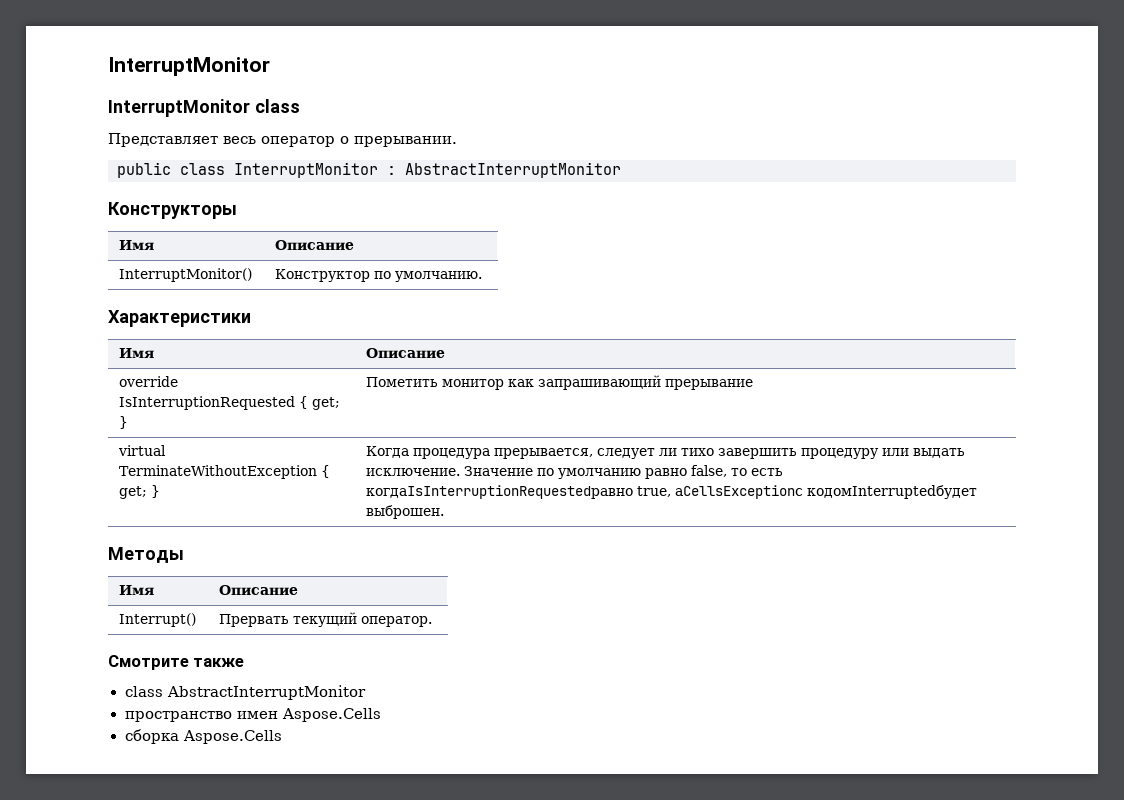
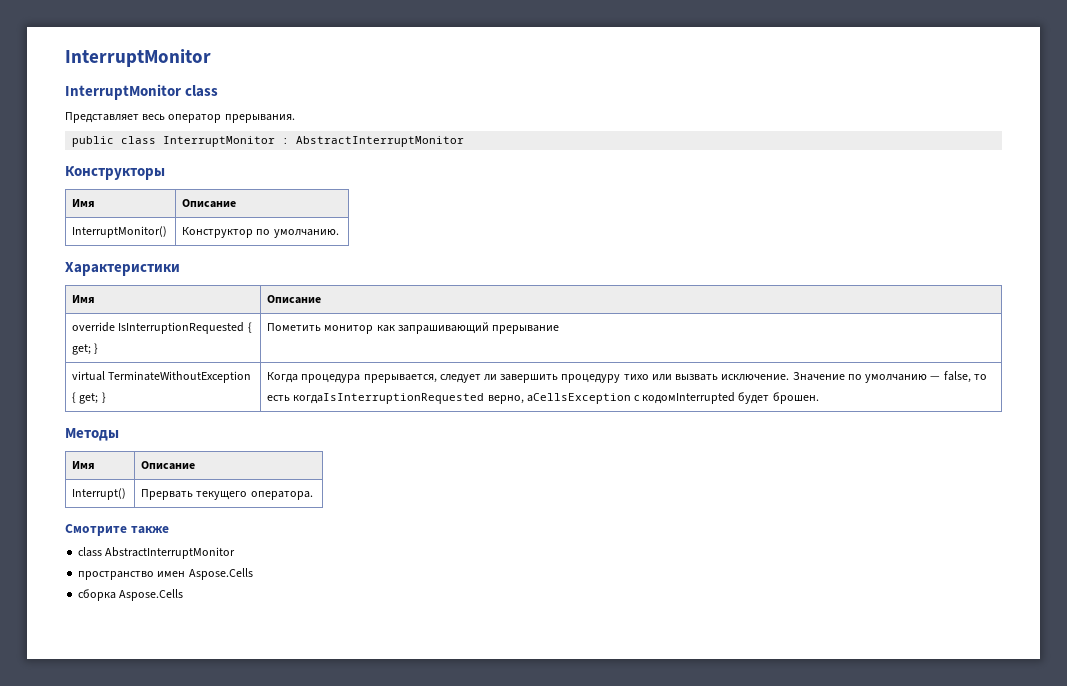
- Представляет весь оператор о прерывании.
+ Представляет весь оператор прерывания.
- virtual TerminateWithoutException { get; } | Когда процедура прерывается, следует ли тихо завершить процедуру или выдать исключение. Значение по умолчанию равно false, то есть когдаIsInterruptionRequestedравно true, aCellsExceptionс кодомInterruptedбудет выброшен.
+ virtual TerminateWithoutException { get; } | Когда процедура прерывается, следует ли завершить процедуру тихо или вызвать исключение. Значение по умолчанию — false, то есть когдаIsInterruptionRequested верно, aCellsException с кодомInterrupted будет брошен.
- Interrupt() | Прервать текущий оператор.
+ Interrupt() | Прервать текущего оператора.

